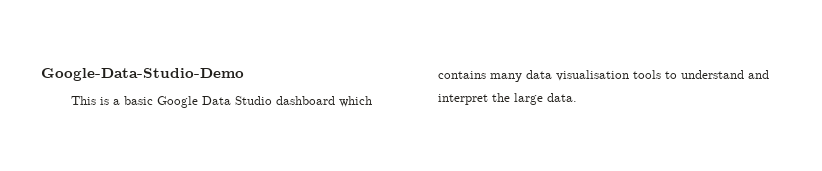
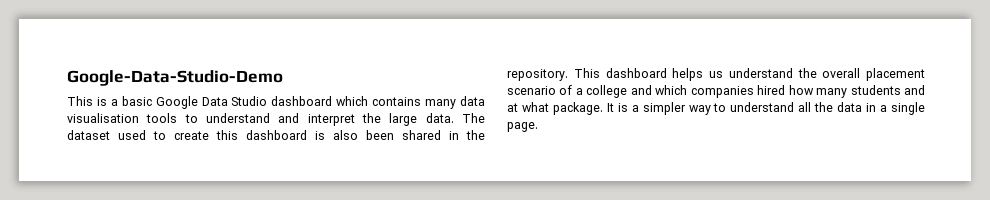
+ The dataset used to create this dashboard is also been shared in the repository. This dashboard helps us understand the overall placement scenario of a college and which companies hired how many students and at what package. It is a simpler way to understand all the data in a single page.

